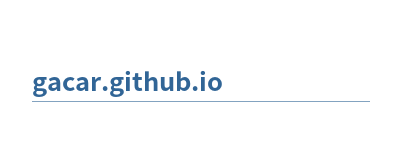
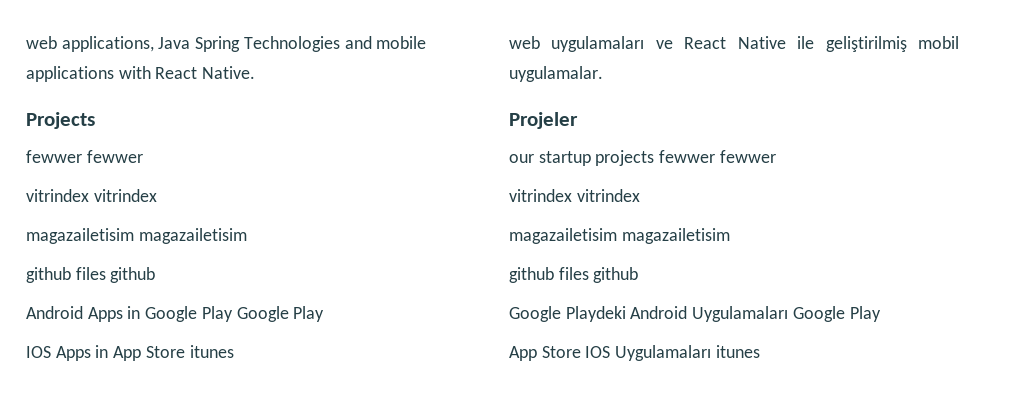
- gacar.github.io
+ web applications, Java Spring Technologies and mobile applications with React Native.
+ Projects
+ fewwer fewwer
+ vitrindex vitrindex
+ magazailetisim magazailetisim
+ github files github
+ Android Apps in Google Play Google Play
+ IOS Apps in App Store itunes
+ web uygulamaları ve React Native ile geliştirilmiş mobil uygulamalar.
+ Projeler
+ our startup projects fewwer fewwer
+ vitrindex vitrindex
+ magazailetisim magazailetisim
+ github files github
+ Google Playdeki Android Uygulamaları Google Play
+ App Store IOS Uygulamaları itunes

